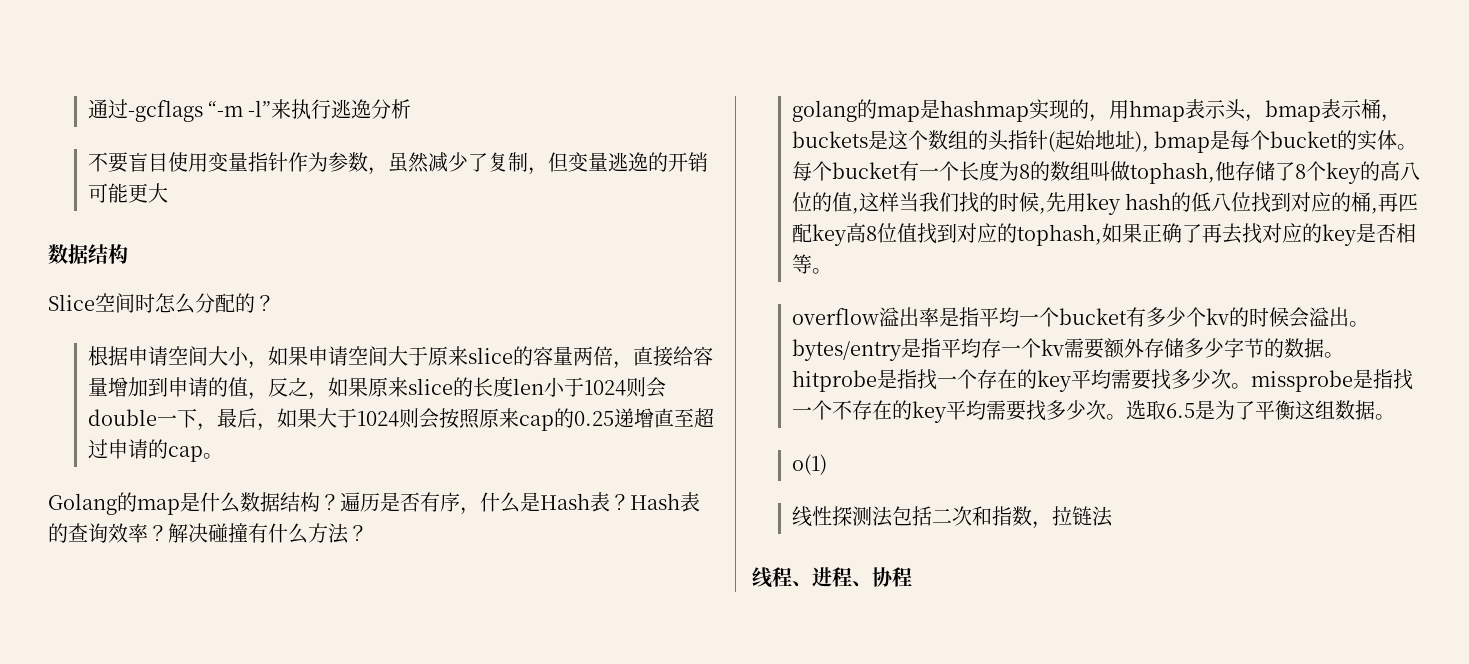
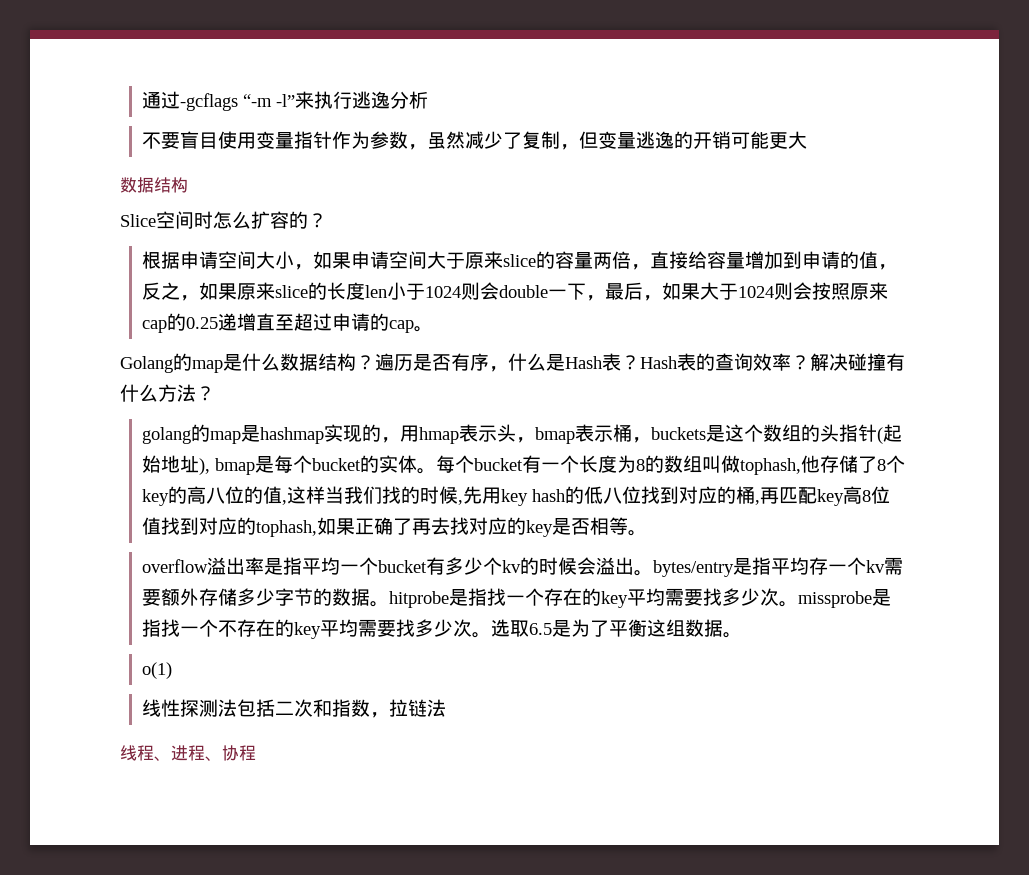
- Slice空间时怎么分配的？
+ Slice空间时怎么扩容的？

